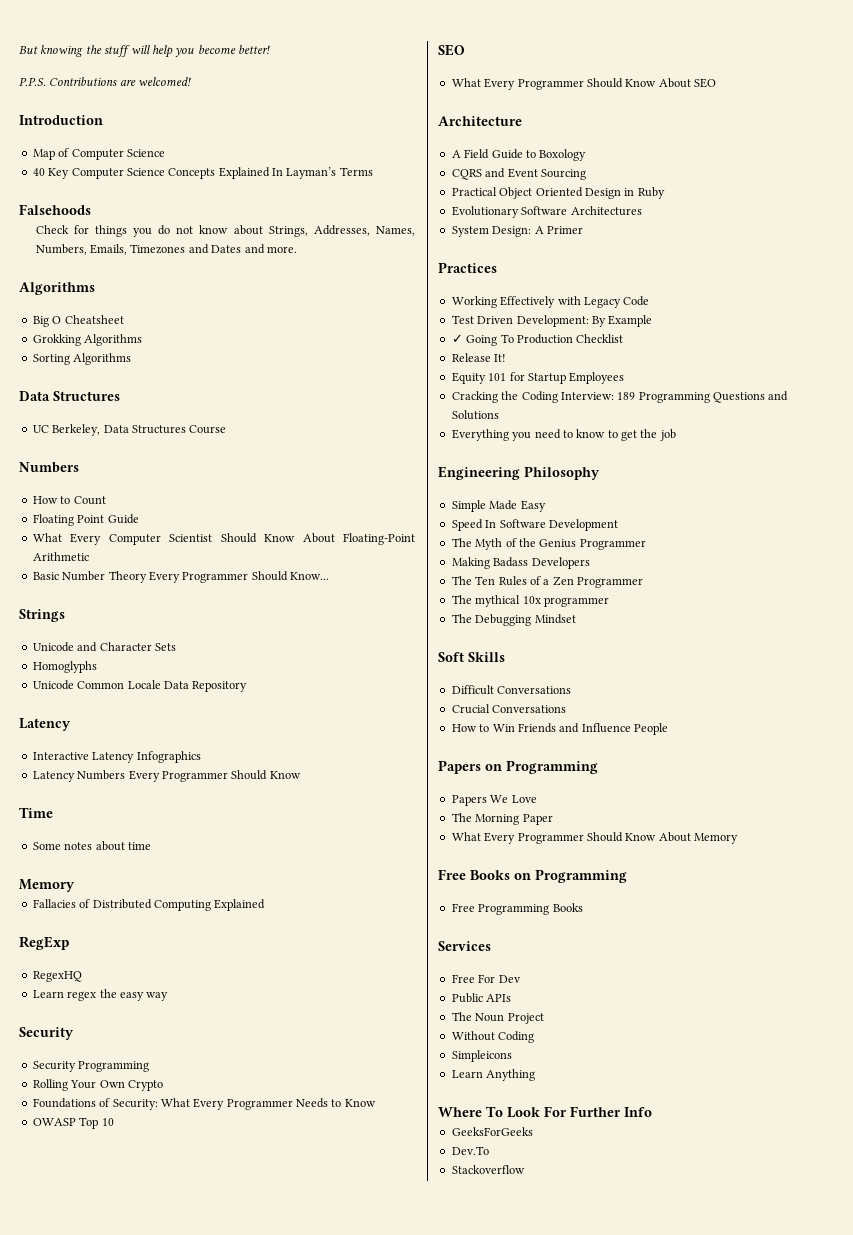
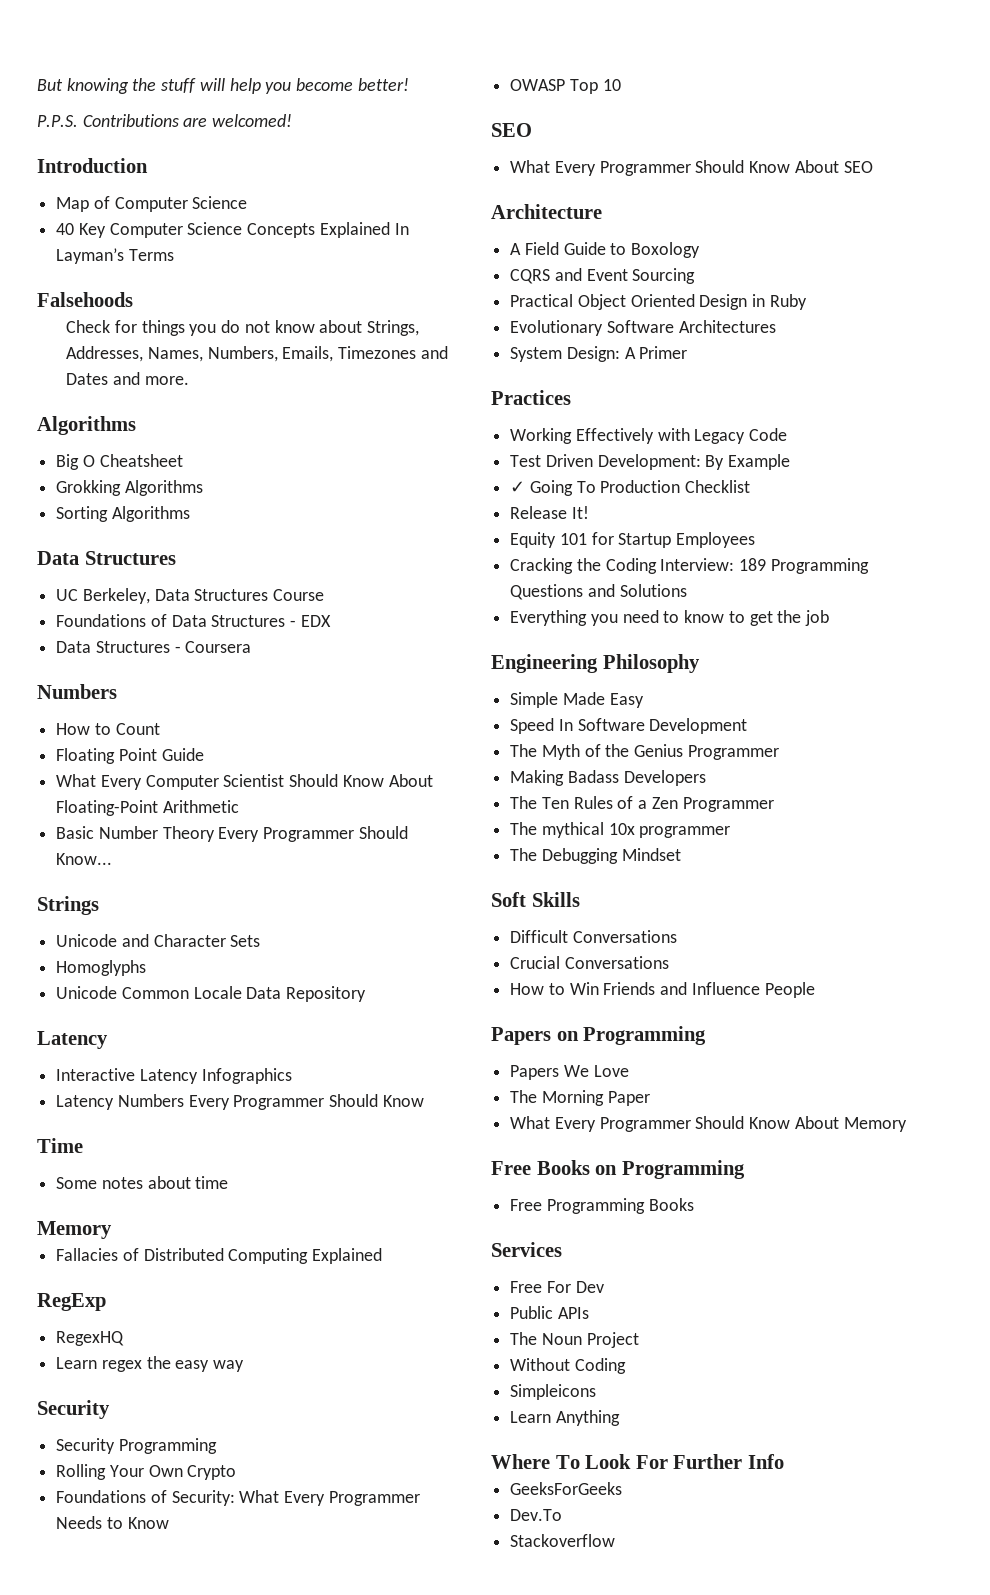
+ Foundations of Data Structures - EDX
+ Data Structures - Coursera

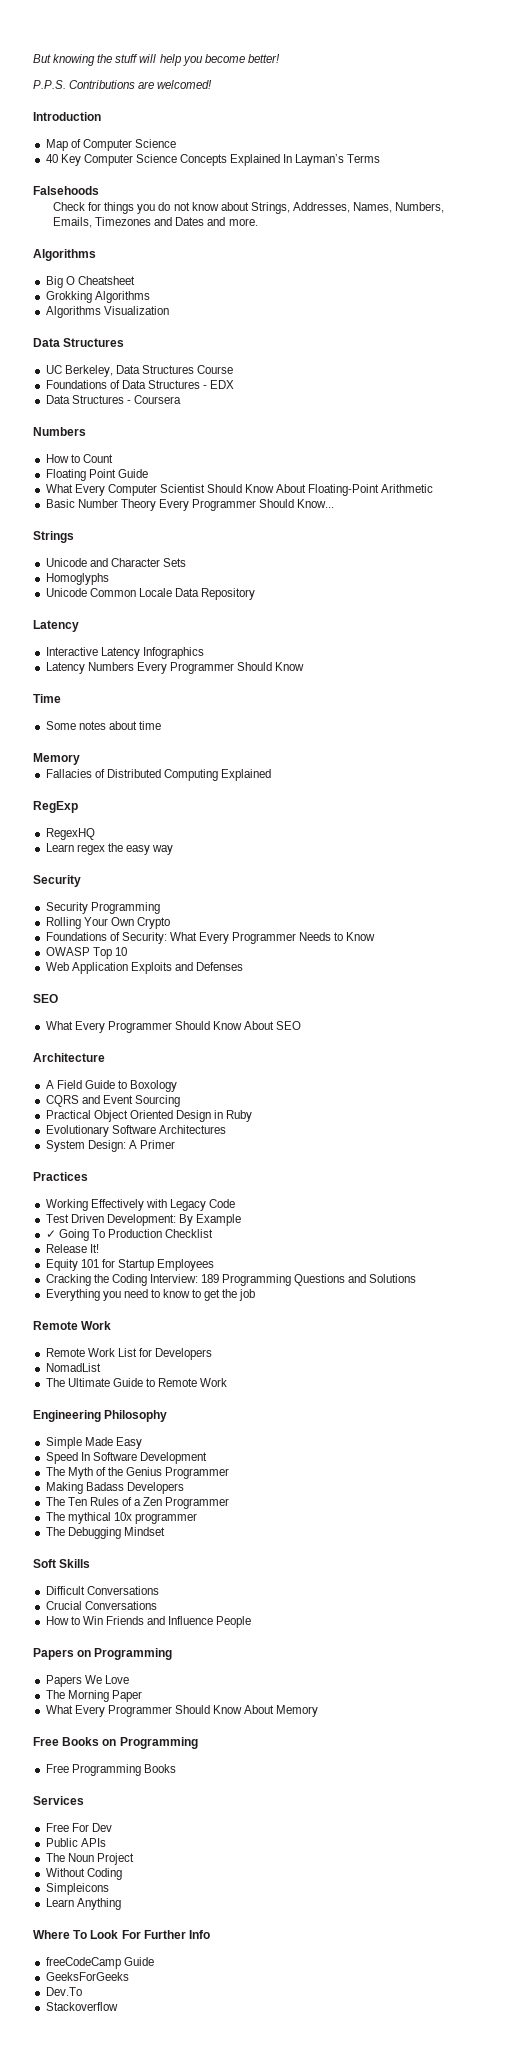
- Sorting Algorithms
+ Algorithms Visualization
+ Web Application Exploits and Defenses
  Everything you need to know to get the job
+ Remote Work
+ Remote Work List for Developers
+ NomadList
+ The Ultimate Guide to Remote Work
+ freeCodeCamp Guide

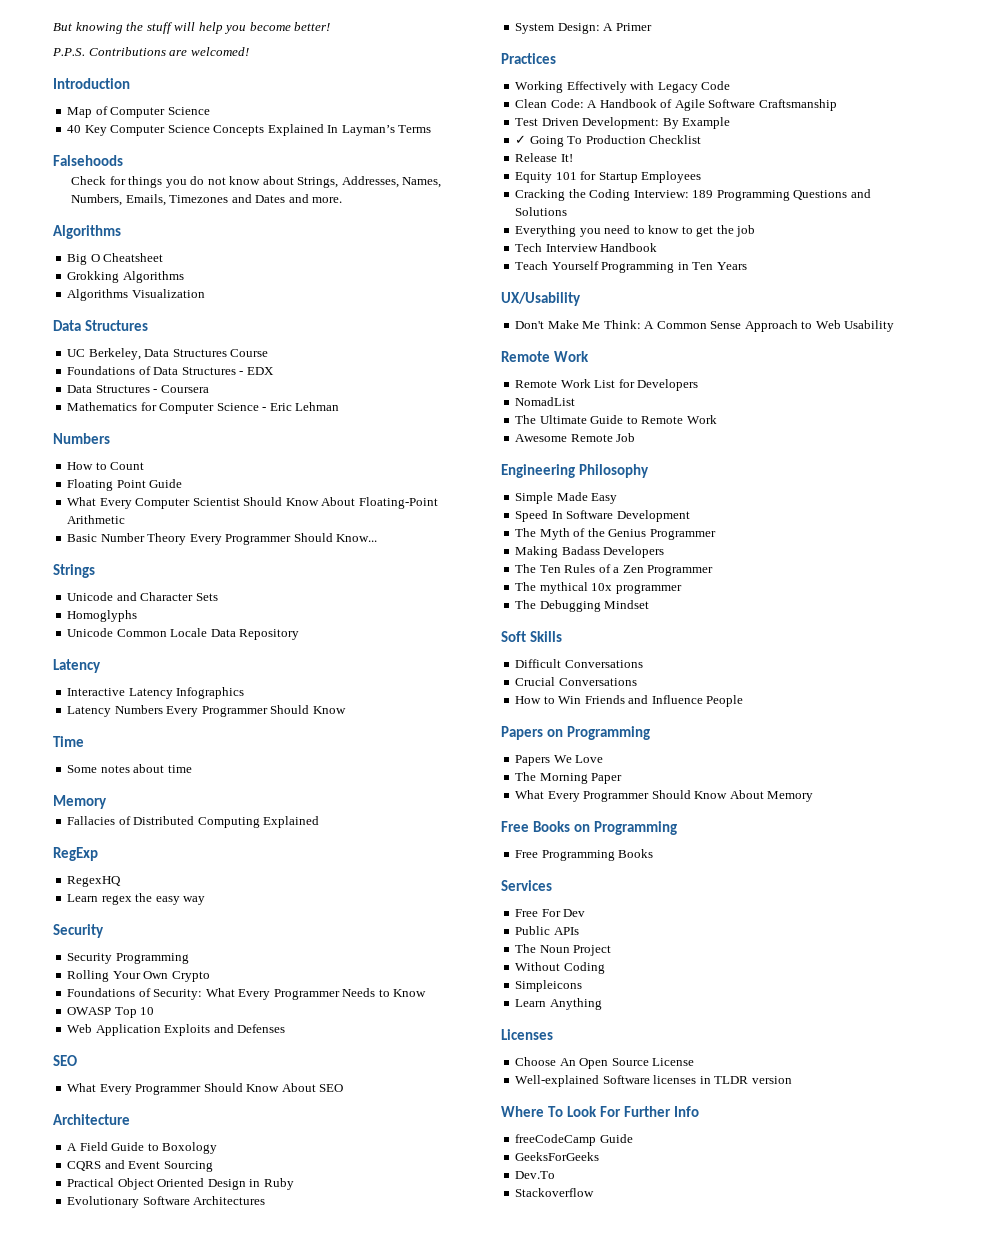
+ Mathematics for Computer Science - Eric Lehman
+ Clean Code: A Handbook of Agile Software Craftsmanship
+ Tech Interview Handbook
+ Teach Yourself Programming in Ten Years
+ UX/Usability
+ Don't Make Me Think: A Common Sense Approach to Web Usability
+ Awesome Remote Job
+ Licenses
+ Choose An Open Source License
+ Well-explained Software licenses in TLDR version

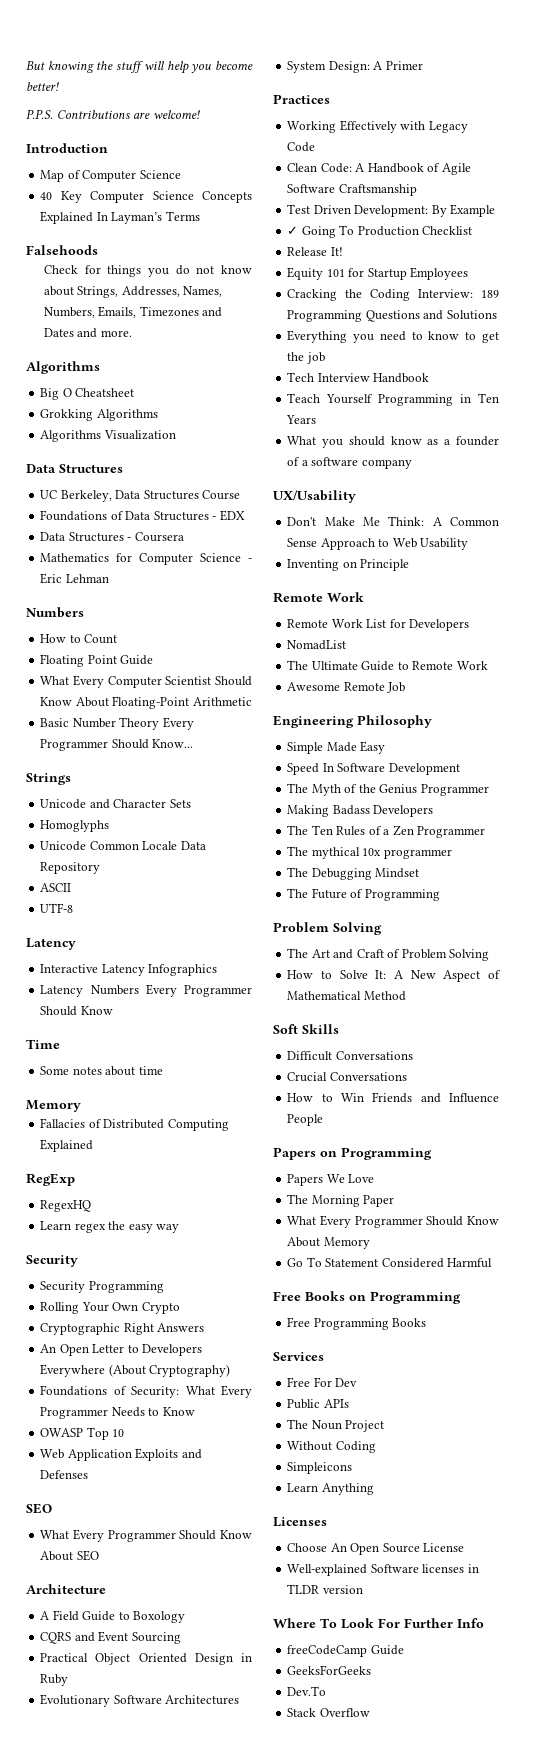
- P.P.S. Contributions are welcomed!
+ P.P.S. Contributions are welcome!
+ ASCII
+ UTF-8
+ Cryptographic Right Answers
+ An Open Letter to Developers Everywhere (About Cryptography)
+ What you should know as a founder of a software company
+ Inventing on Principle
+ The Future of Programming
+ Problem Solving
+ The Art and Craft of Problem Solving
+ How to Solve It: A New Aspect of Mathematical Method
+ Go To Statement Considered Harmful
- Stackoverflow
+ Stack Overflow

